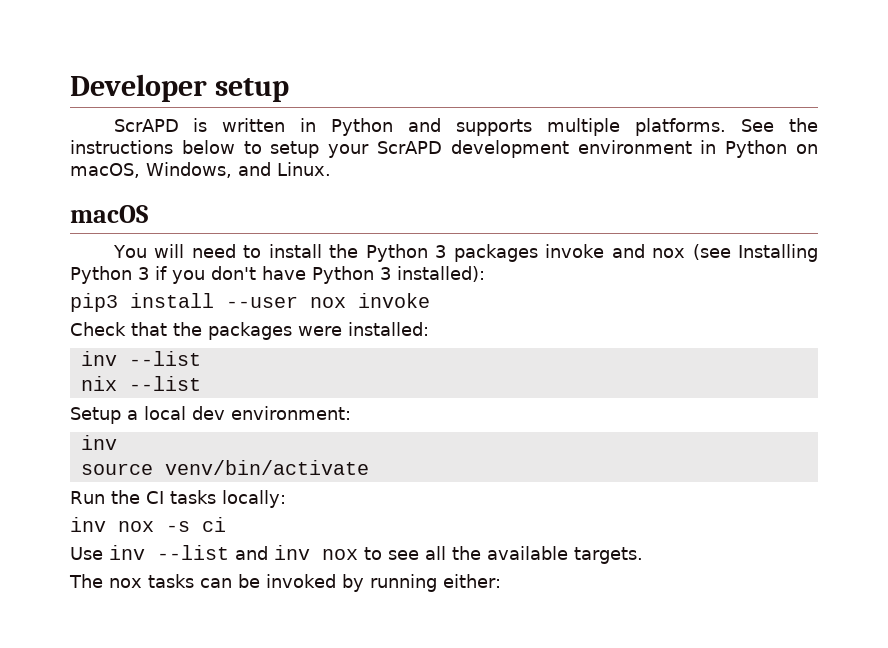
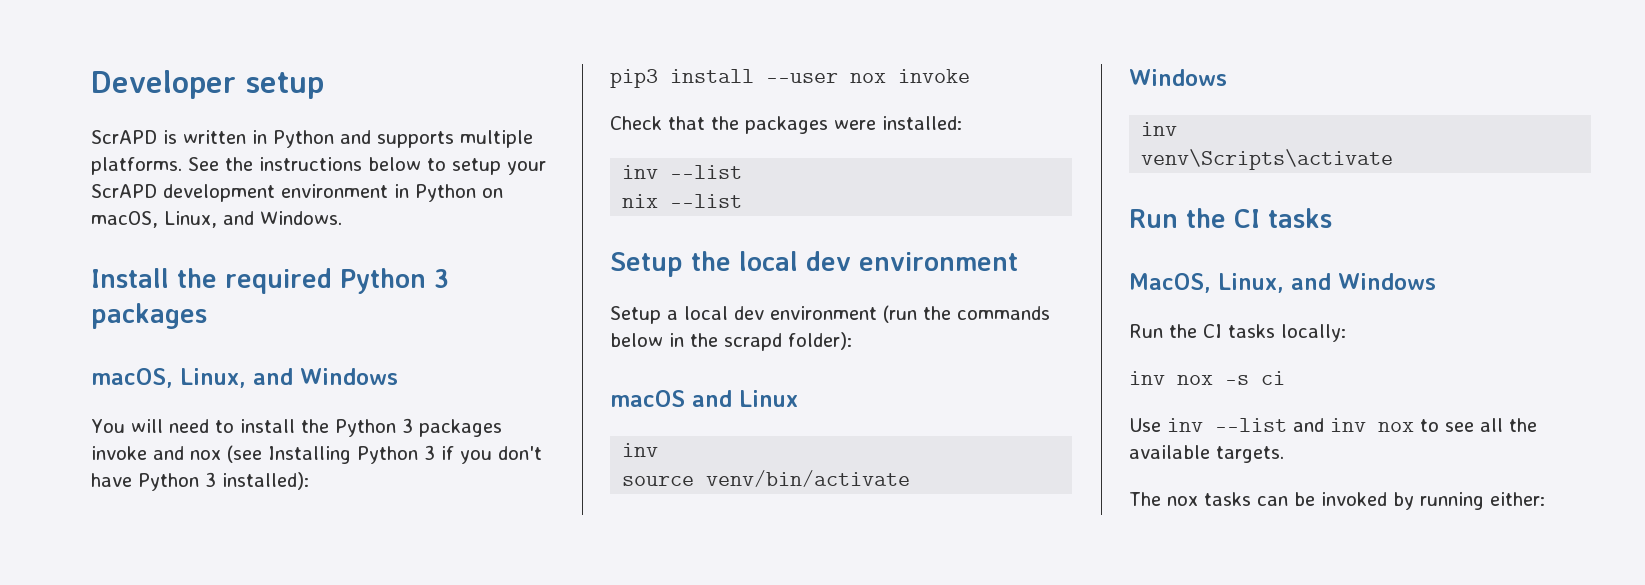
- See the instructions below to setup your ScrAPD development environment in Python on macOS, Windows, and Linux.
- macOS
+ See the instructions below to setup your ScrAPD development environment in Python on macOS, Linux, and Windows.
+ Install the required Python 3 packages
+ macOS, Linux, and Windows
+ Setup the local dev environment
- Setup a local dev environment:
+ Setup a local dev environment (run the commands below in the scrapd folder):
+ macOS and Linux
  inv
  source venv/bin/activate
+ Windows
+ inv
+ venv\Scripts\activate
+ Run the CI tasks
+ MacOS, Linux, and Windows

